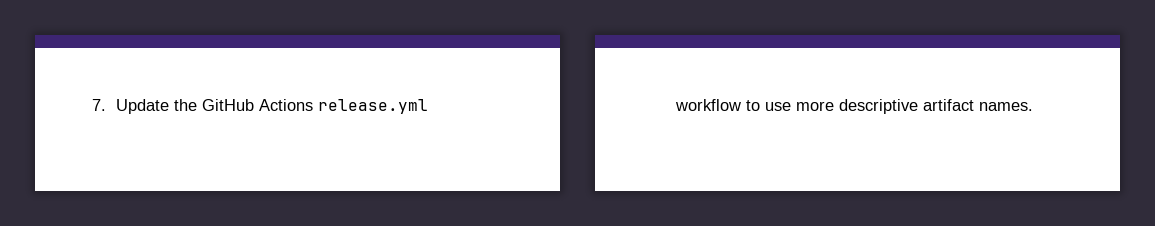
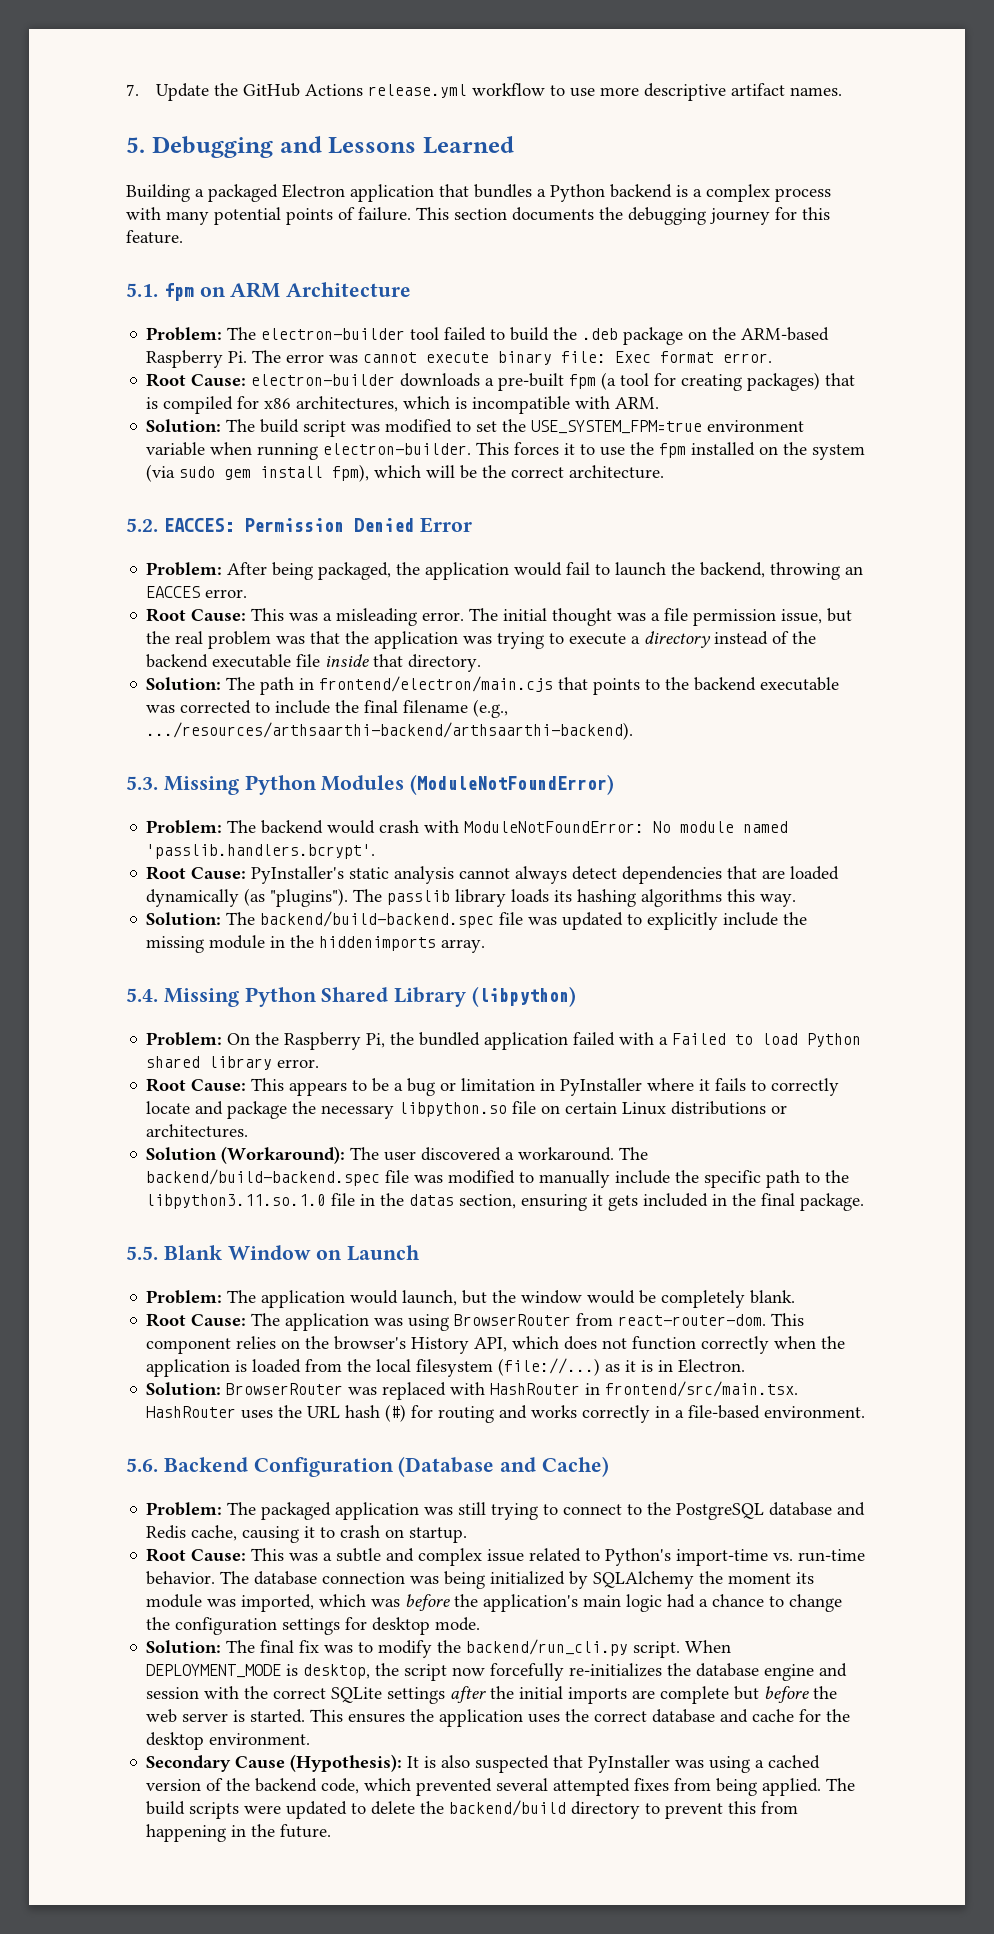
+ 5. Debugging and Lessons Learned
+ Building a packaged Electron application that bundles a Python backend is a complex process with many potential points of failure. This section documents the debugging journey for this feature.
+ 5.1. fpm on ARM Architecture
+ Problem: The electron-builder tool failed to build the .deb package on the ARM-based Raspberry Pi. The error was cannot execute binary file: Exec format error.
+ Root Cause: electron-builder downloads a pre-built fpm (a tool for creating packages) that is compiled for x86 architectures, which is incompatible with ARM.
+ Solution: The build script was modified to set the USE_SYSTEM_FPM=true environment variable when running electron-builder. This forces it to use the fpm installed on the system (via sudo gem install fpm), which will be the correct architecture.
+ 5.2. EACCES: Permission Denied Error
+ Problem: After being packaged, the application would fail to launch the backend, throwing an EACCES error.
+ Root Cause: This was a misleading error. The initial thought was a file permission issue, but the real problem was that the application was trying to execute a directory instead of the backend executable file inside that directory.
+ Solution: The path in frontend/electron/main.cjs that points to the backend executable was corrected to include the final filename (e.g., .../resources/arthsaarthi-backend/arthsaarthi-backend).
+ 5.3. Missing Python Modules (ModuleNotFoundError)
+ Problem: The backend would crash with ModuleNotFoundError: No module named 'passlib.handlers.bcrypt'.
+ Root Cause: PyInstaller's static analysis cannot always detect dependencies that are loaded dynamically (as "plugins"). The passlib library loads its hashing algorithms this way.
+ Solution: The backend/build-backend.spec file was updated to explicitly include the missing module in the hiddenimports array.
+ 5.4. Missing Python Shared Library (libpython)
+ Problem: On the Raspberry Pi, the bundled application failed with a Failed to load Python shared library error.
+ Root Cause: This appears to be a bug or limitation in PyInstaller where it fails to correctly locate and package the necessary libpython.so file on certain Linux distributions or architectures.
+ Solution (Workaround): The user discovered a workaround. The backend/build-backend.spec file was modified to manually include the specific path to the libpython3.11.so.1.0 file in the datas section, ensuring it gets included in the final package.
+ 5.5. Blank Window on Launch
+ Problem: The application would launch, but the window would be completely blank.
+ Root Cause: The application was using BrowserRouter from react-router-dom. This component relies on the browser's History API, which does not function correctly when the application is loaded from the local filesystem (file://...) as it is in Electron.
+ Solution: BrowserRouter was replaced with HashRouter in frontend/src/main.tsx. HashRouter uses the URL hash (#) for routing and works correctly in a file-based environment.
+ 5.6. Backend Configuration (Database and Cache)
+ Problem: The packaged application was still trying to connect to the PostgreSQL database and Redis cache, causing it to crash on startup.
+ Root Cause: This was a subtle and complex issue related to Python's import-time vs. run-time behavior. The database connection was being initialized by SQLAlchemy the moment its module was imported, which was before the application's main logic had a chance to change the configuration settings for desktop mode.
+ Solution: The final fix was to modify the backend/run_cli.py script. When DEPLOYMENT_MODE is desktop, the script now forcefully re-initializes the database engine and session with the correct SQLite settings after the initial imports are complete but before the web server is started. This ensures the application uses the correct database and cache for the desktop environment.
+ Secondary Cause (Hypothesis): It is also suspected that PyInstaller was using a cached version of the backend code, which prevented several attempted fixes from being applied. The build scripts were updated to delete the backend/build directory to prevent this from happening in the future.

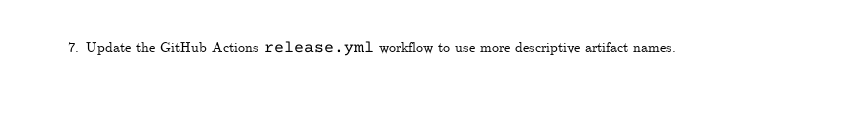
- 5. Debugging and Lessons Learned
- Building a packaged Electron application that bundles a Python backend is a complex process with many potential points of failure. This section documents the debugging journey for this feature.
- 5.1. fpm on ARM Architecture
- Problem: The electron-builder tool failed to build the .deb package on the ARM-based Raspberry Pi. The error was cannot execute binary file: Exec format error.
- Root Cause: electron-builder downloads a pre-built fpm (a tool for creating packages) that is compiled for x86 architectures, which is incompatible with ARM.
- Solution: The build script was modified to set the USE_SYSTEM_FPM=true environment variable when running electron-builder. This forces it to use the fpm installed on the system (via sudo gem install fpm), which will be the correct architecture.
- 5.2. EACCES: Permission Denied Error
- Problem: After being packaged, the application would fail to launch the backend, throwing an EACCES error.
- Root Cause: This was a misleading error. The initial thought was a file permission issue, but the real problem was that the application was trying to execute a directory instead of the backend executable file inside that directory.
- Solution: The path in frontend/electron/main.cjs that points to the backend executable was corrected to include the final filename (e.g., .../resources/arthsaarthi-backend/arthsaarthi-backend).
- 5.3. Missing Python Modules (ModuleNotFoundError)
- Problem: The backend would crash with ModuleNotFoundError: No module named 'passlib.handlers.bcrypt'.
- Root Cause: PyInstaller's static analysis cannot always detect dependencies that are loaded dynamically (as "plugins"). The passlib library loads its hashing algorithms this way.
- Solution: The backend/build-backend.spec file was updated to explicitly include the missing module in the hiddenimports array.
- 5.4. Missing Python Shared Library (libpython)
- Problem: On the Raspberry Pi, the bundled application failed with a Failed to load Python shared library error.
- Root Cause: This appears to be a bug or limitation in PyInstaller where it fails to correctly locate and package the necessary libpython.so file on certain Linux distributions or architectures.
- Solution (Workaround): The user discovered a workaround. The backend/build-backend.spec file was modified to manually include the specific path to the libpython3.11.so.1.0 file in the datas section, ensuring it gets included in the final package.
- 5.5. Blank Window on Launch
- Problem: The application would launch, but the window would be completely blank.
- Root Cause: The application was using BrowserRouter from react-router-dom. This component relies on the browser's History API, which does not function correctly when the application is loaded from the local filesystem (file://...) as it is in Electron.
- Solution: BrowserRouter was replaced with HashRouter in frontend/src/main.tsx. HashRouter uses the URL hash (#) for routing and works correctly in a file-based environment.
- 5.6. Backend Configuration (Database and Cache)
- Problem: The packaged application was still trying to connect to the PostgreSQL database and Redis cache, causing it to crash on startup.
- Root Cause: This was a subtle and complex issue related to Python's import-time vs. run-time behavior. The database connection was being initialized by SQLAlchemy the moment its module was imported, which was before the application's main logic had a chance to change the configuration settings for desktop mode.
- Solution: The final fix was to modify the backend/run_cli.py script. When DEPLOYMENT_MODE is desktop, the script now forcefully re-initializes the database engine and session with the correct SQLite settings after the initial imports are complete but before the web server is started. This ensures the application uses the correct database and cache for the desktop environment.
- Secondary Cause (Hypothesis): It is also suspected that PyInstaller was using a cached version of the backend code, which prevented several attempted fixes from being applied. The build scripts were updated to delete the backend/build directory to prevent this from happening in the future.

